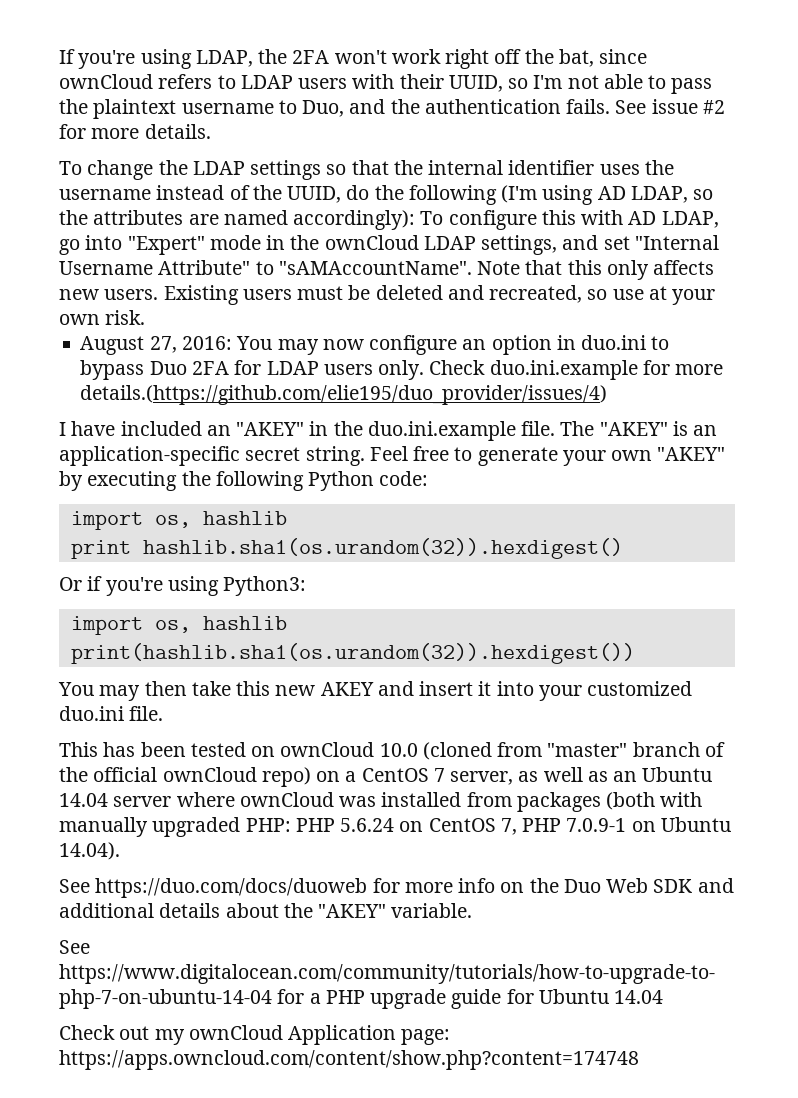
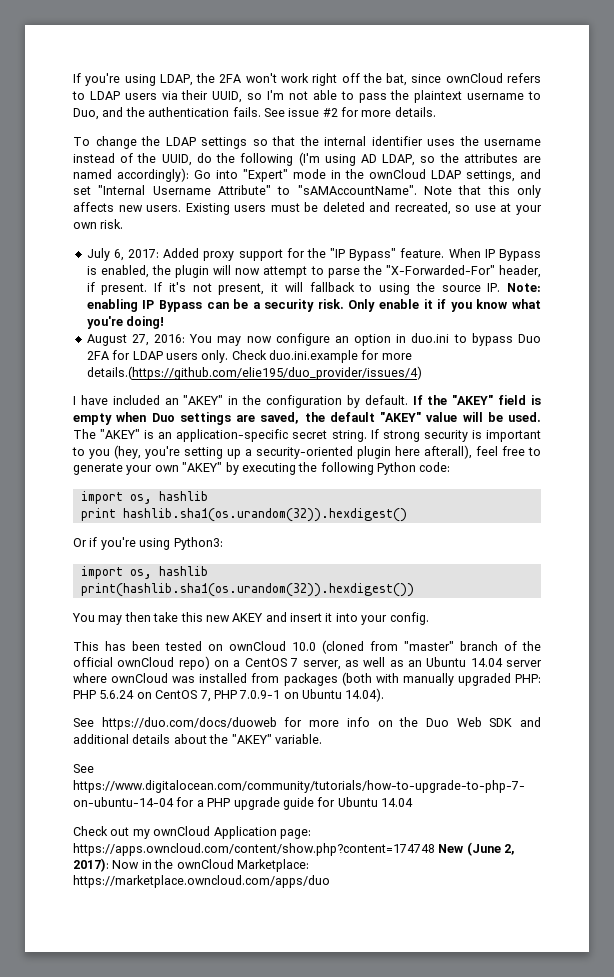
- If you're using LDAP, the 2FA won't work right off the bat, since ownCloud refers to LDAP users with their UUID, so I'm not able to pass the plaintext username to Duo, and the authentication fails.
+ If you're using LDAP, the 2FA won't work right off the bat, since ownCloud refers to LDAP users via their UUID, so I'm not able to pass the plaintext username to Duo, and the authentication fails.
- To change the LDAP settings so that the internal identifier uses the username instead of the UUID, do the following (I'm using AD LDAP, so the attributes are named accordingly): To configure this with AD LDAP, go into "Expert" mode in the ownCloud LDAP settings, and set "Internal Username Attribute" to "sAMAccountName".
+ To change the LDAP settings so that the internal identifier uses the username instead of the UUID, do the following (I'm using AD LDAP, so the attributes are named accordingly): Go into "Expert" mode in the ownCloud LDAP settings, and set "Internal Username Attribute" to "sAMAccountName".
+ July 6, 2017: Added proxy support for the "IP Bypass" feature. When IP Bypass is enabled, the plugin will now attempt to parse the "X-Forwarded-For" header, if present. If it's not present, it will fallback to using the source IP. Note: enabling IP Bypass can be a security risk. Only enable it if you know what you're doing!
- I have included an "AKEY" in the duo.ini.example file.
+ I have included an "AKEY" in the configuration by default. If the "AKEY" field is empty when Duo settings are saved, the default "AKEY" value will be used.
- Feel free to generate your own "AKEY" by executing the following Python code:
+ If strong security is important to you (hey, you're setting up a security-oriented plugin here afterall), feel free to generate your own "AKEY" by executing the following Python code:
- You may then take this new AKEY and insert it into your customized duo.ini file.
+ You may then take this new AKEY and insert it into your config.
- Check out my ownCloud Application page: https://apps.owncloud.com/content/show.php?content=174748
+ Check out my ownCloud Application page: https://apps.owncloud.com/content/show.php?content=174748 New (June 2, 2017): Now in the ownCloud Marketplace: https://marketplace.owncloud.com/apps/duo

